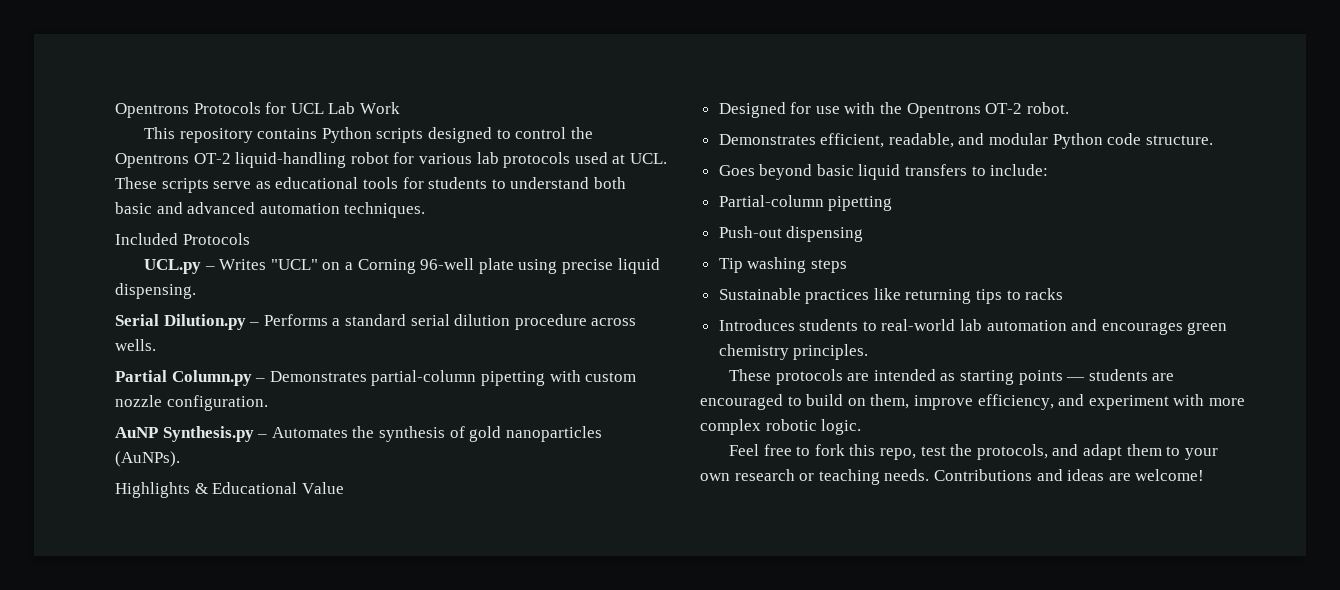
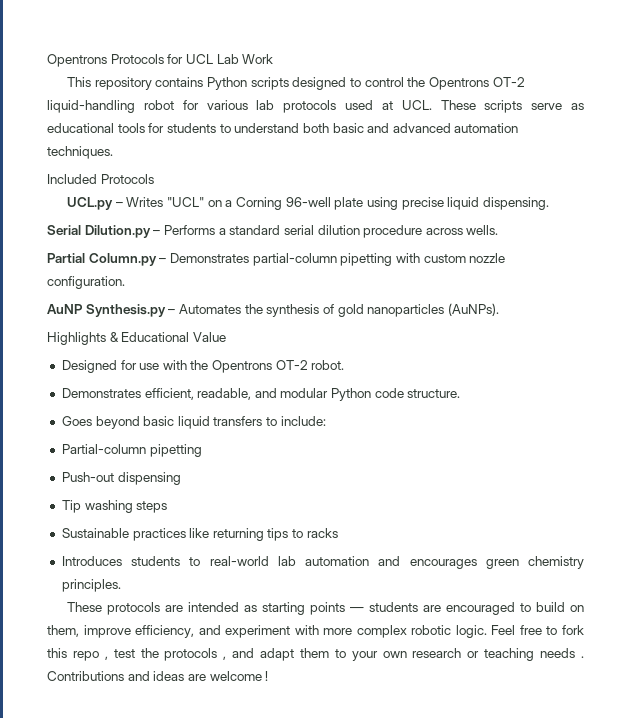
- These protocols are intended as starting points — students are encouraged to build on them, improve efficiency, and experiment with more complex robotic logic.
- Feel free to fork this repo, test the protocols, and adapt them to your own research or teaching needs.
+ These protocols are intended as starting points — students are encouraged to build on them, improve efficiency, and experiment with more complex robotic logic. Feel free to fork this repo , test the protocols , and adapt them to your own research or teaching needs .
- Contributions and ideas are welcome!
+ Contributions and ideas are welcome !

